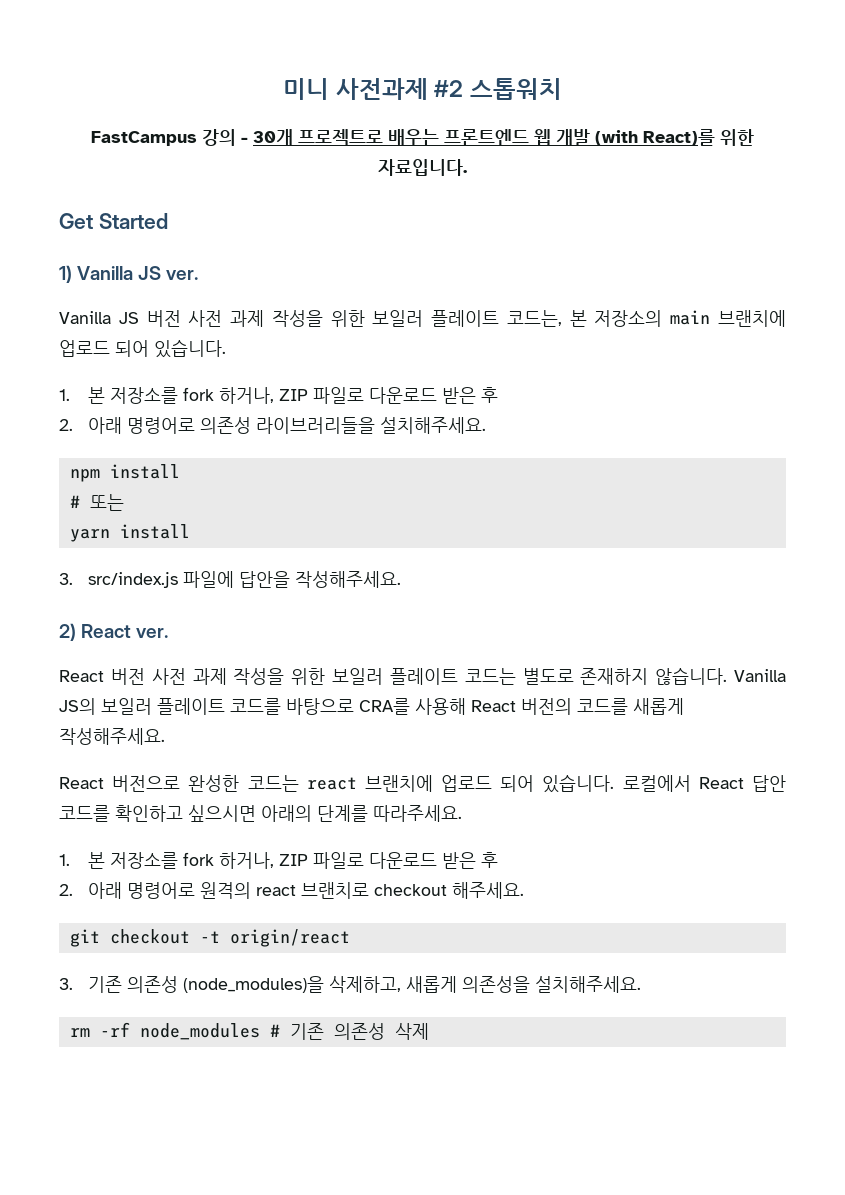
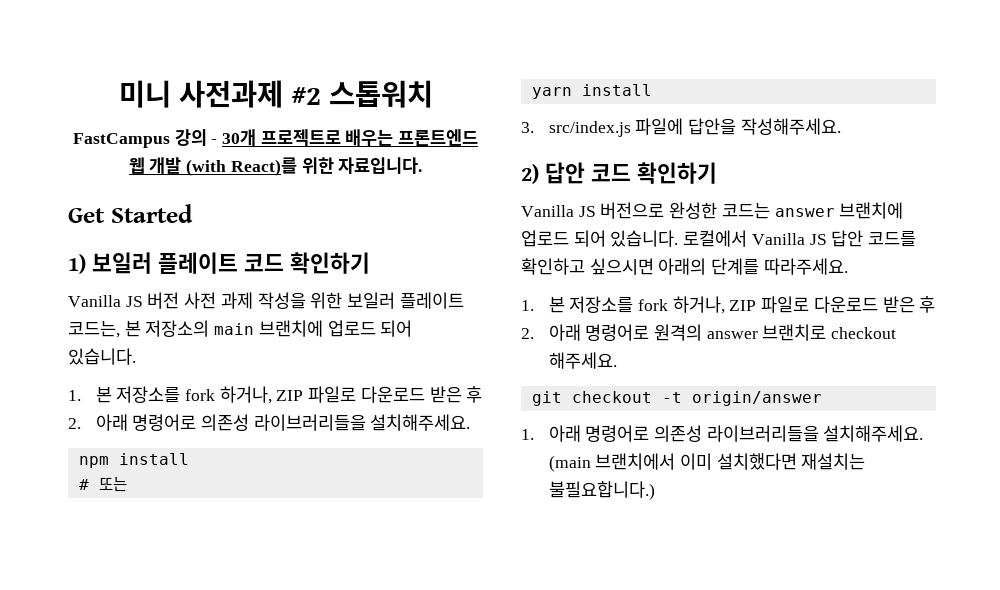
- 1) Vanilla JS ver.
+ 1) 보일러 플레이트 코드 확인하기
- 2) React ver.
- React 버전 사전 과제 작성을 위한 보일러 플레이트 코드는 별도로 존재하지 않습니다. Vanilla JS의 보일러 플레이트 코드를 바탕으로 CRA를 사용해 React 버전의 코드를 새롭게 작성해주세요.
- React 버전으로 완성한 코드는 react 브랜치에 업로드 되어 있습니다.
+ 2) 답안 코드 확인하기
+ Vanilla JS 버전으로 완성한 코드는 answer 브랜치에 업로드 되어 있습니다.
- 로컬에서 React 답안 코드를 확인하고 싶으시면 아래의 단계를 따라주세요.
+ 로컬에서 Vanilla JS 답안 코드를 확인하고 싶으시면 아래의 단계를 따라주세요.
- 2. 아래 명령어로 원격의 react 브랜치로 checkout 해주세요.
+ 2. 아래 명령어로 원격의 answer 브랜치로 checkout 해주세요.
- git checkout -t origin/react
- 3. 기존 의존성 (node_modules)을 삭제하고, 새롭게 의존성을 설치해주세요.
- rm -rf node_modules # 기존 의존성 삭제
+ git checkout -t origin/answer
+ 1. 아래 명령어로 의존성 라이브러리들을 설치해주세요. (main 브랜치에서 이미 설치했다면 재설치는 불필요합니다.)

